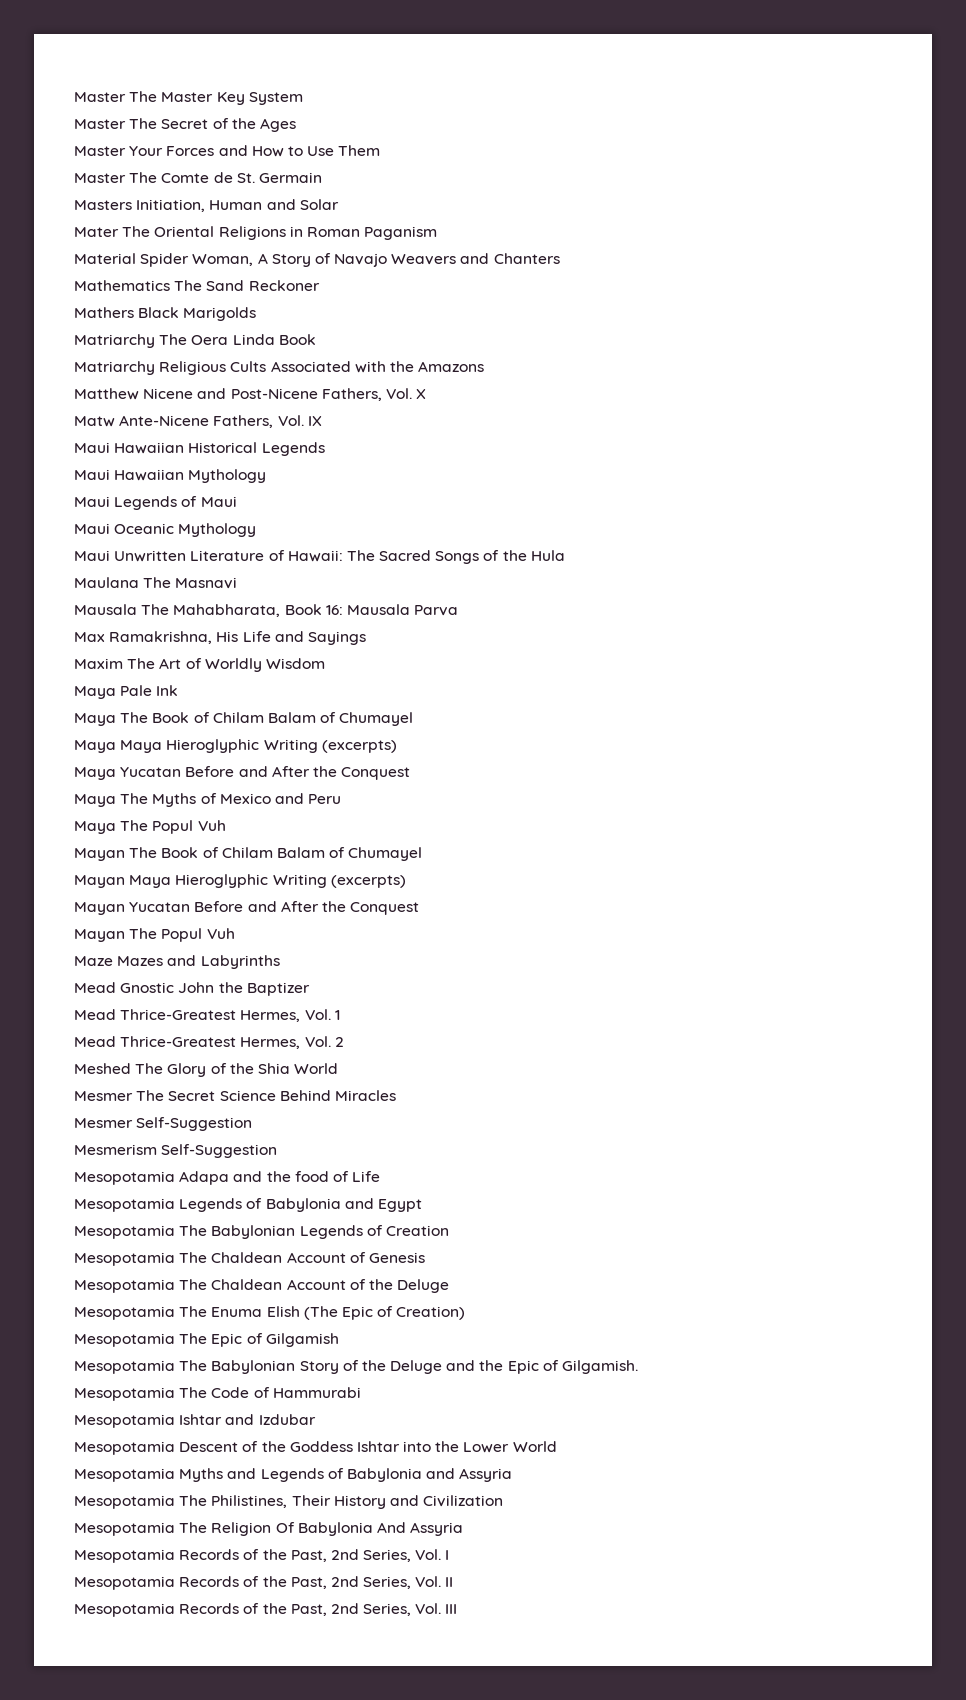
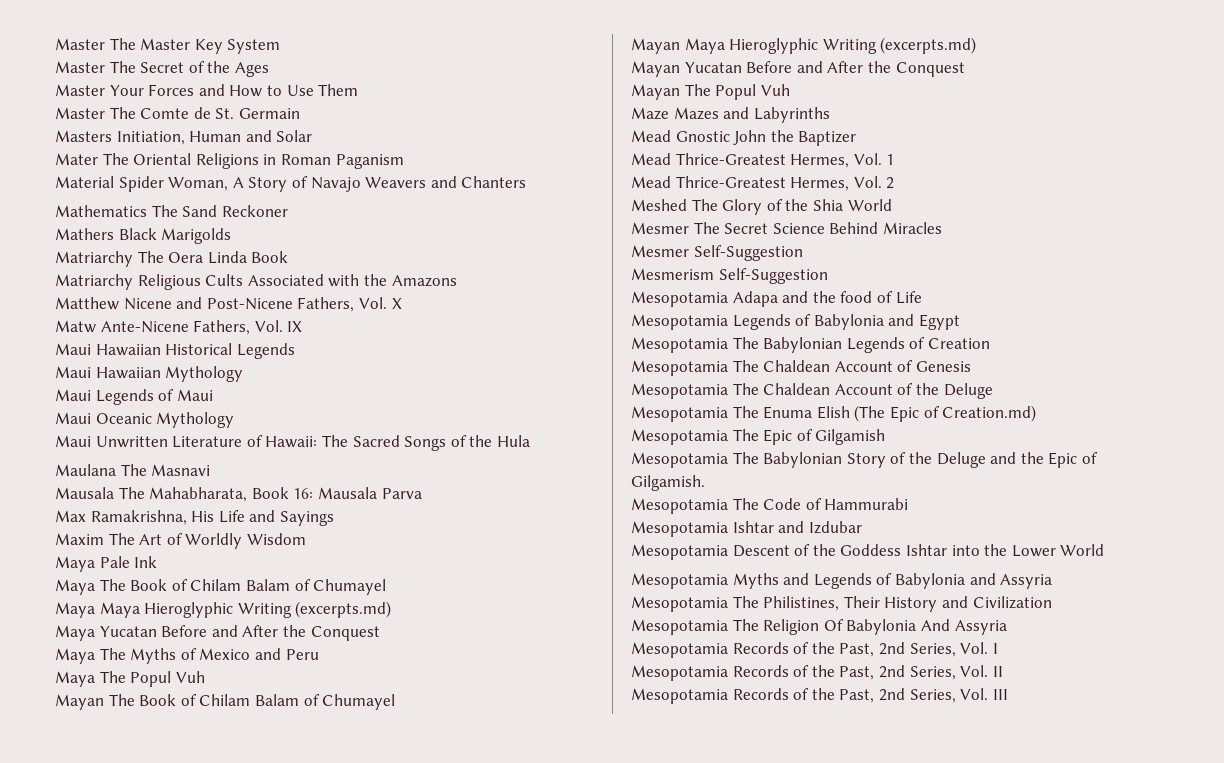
- Maya Maya Hieroglyphic Writing (excerpts)
+ Maya Maya Hieroglyphic Writing (excerpts.md)
- Mayan Maya Hieroglyphic Writing (excerpts)
+ Mayan Maya Hieroglyphic Writing (excerpts.md)
- Mesopotamia The Enuma Elish (The Epic of Creation)
+ Mesopotamia The Enuma Elish (The Epic of Creation.md)

